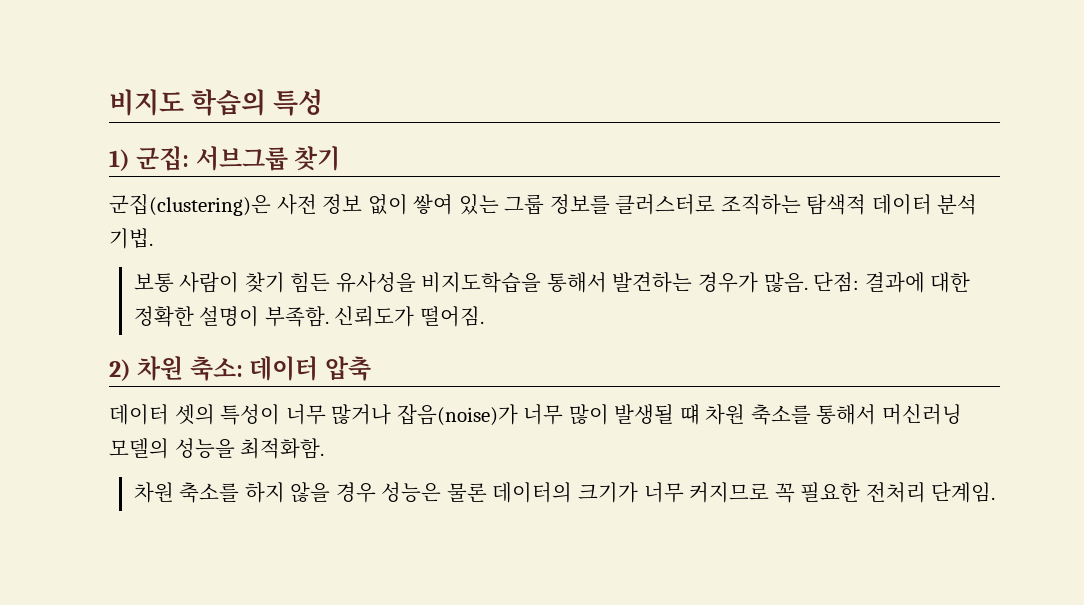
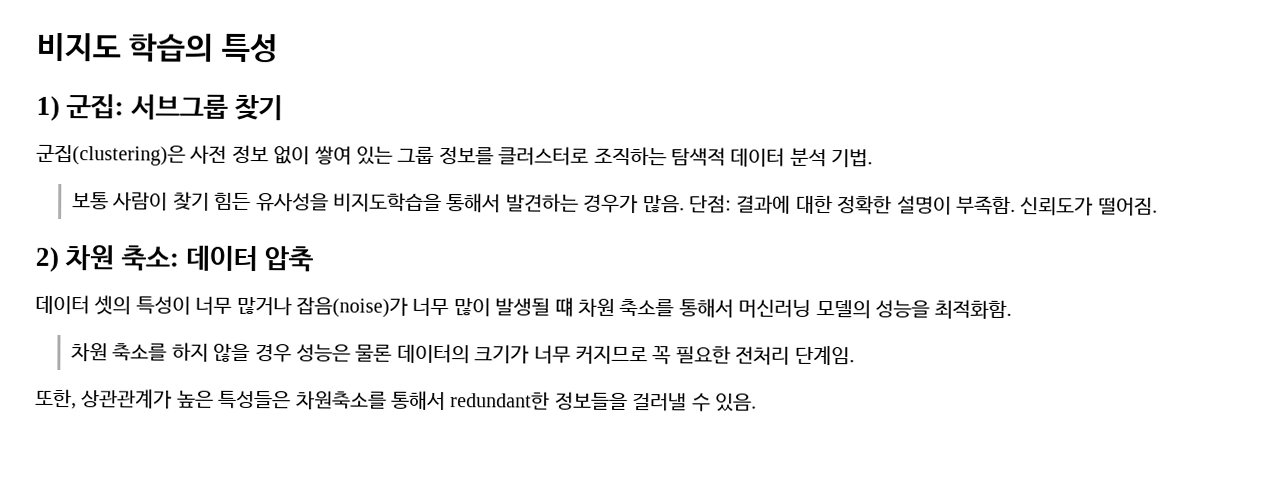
+ 또한, 상관관계가 높은 특성들은 차원축소를 통해서 redundant한 정보들을 걸러낼 수 있음.

